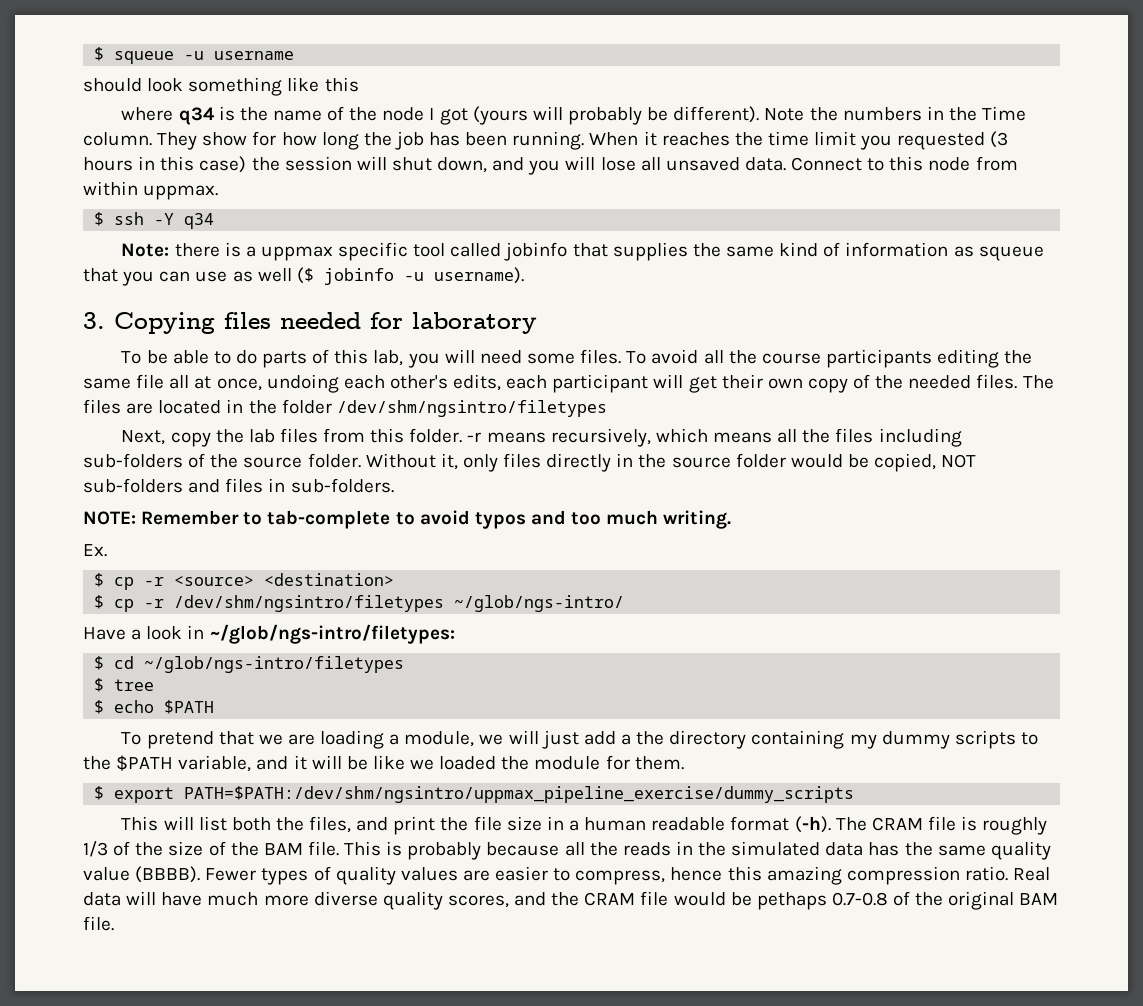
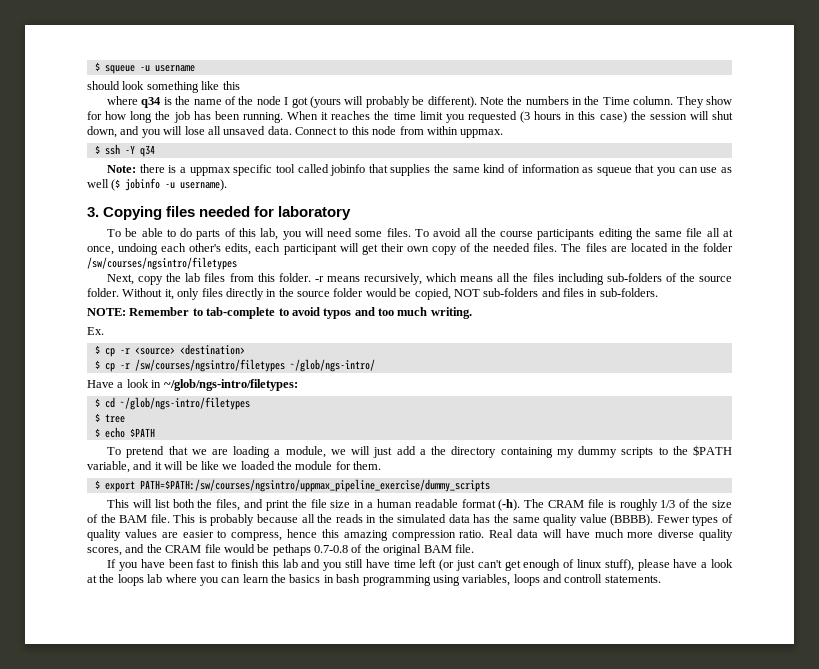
- The files are located in the folder /dev/shm/ngsintro/filetypes
+ The files are located in the folder /sw/courses/ngsintro/filetypes
- $ cp -r /dev/shm/ngsintro/filetypes ~/glob/ngs-intro/
+ $ cp -r /sw/courses/ngsintro/filetypes ~/glob/ngs-intro/
- $ export PATH=$PATH:/dev/shm/ngsintro/uppmax_pipeline_exercise/dummy_scripts
+ $ export PATH=$PATH:/sw/courses/ngsintro/uppmax_pipeline_exercise/dummy_scripts
+ If you have been fast to finish this lab and you still have time left (or just can't get enough of linux stuff), please have a look at the loops lab where you can learn the basics in bash programming using variables, loops and controll statements.

